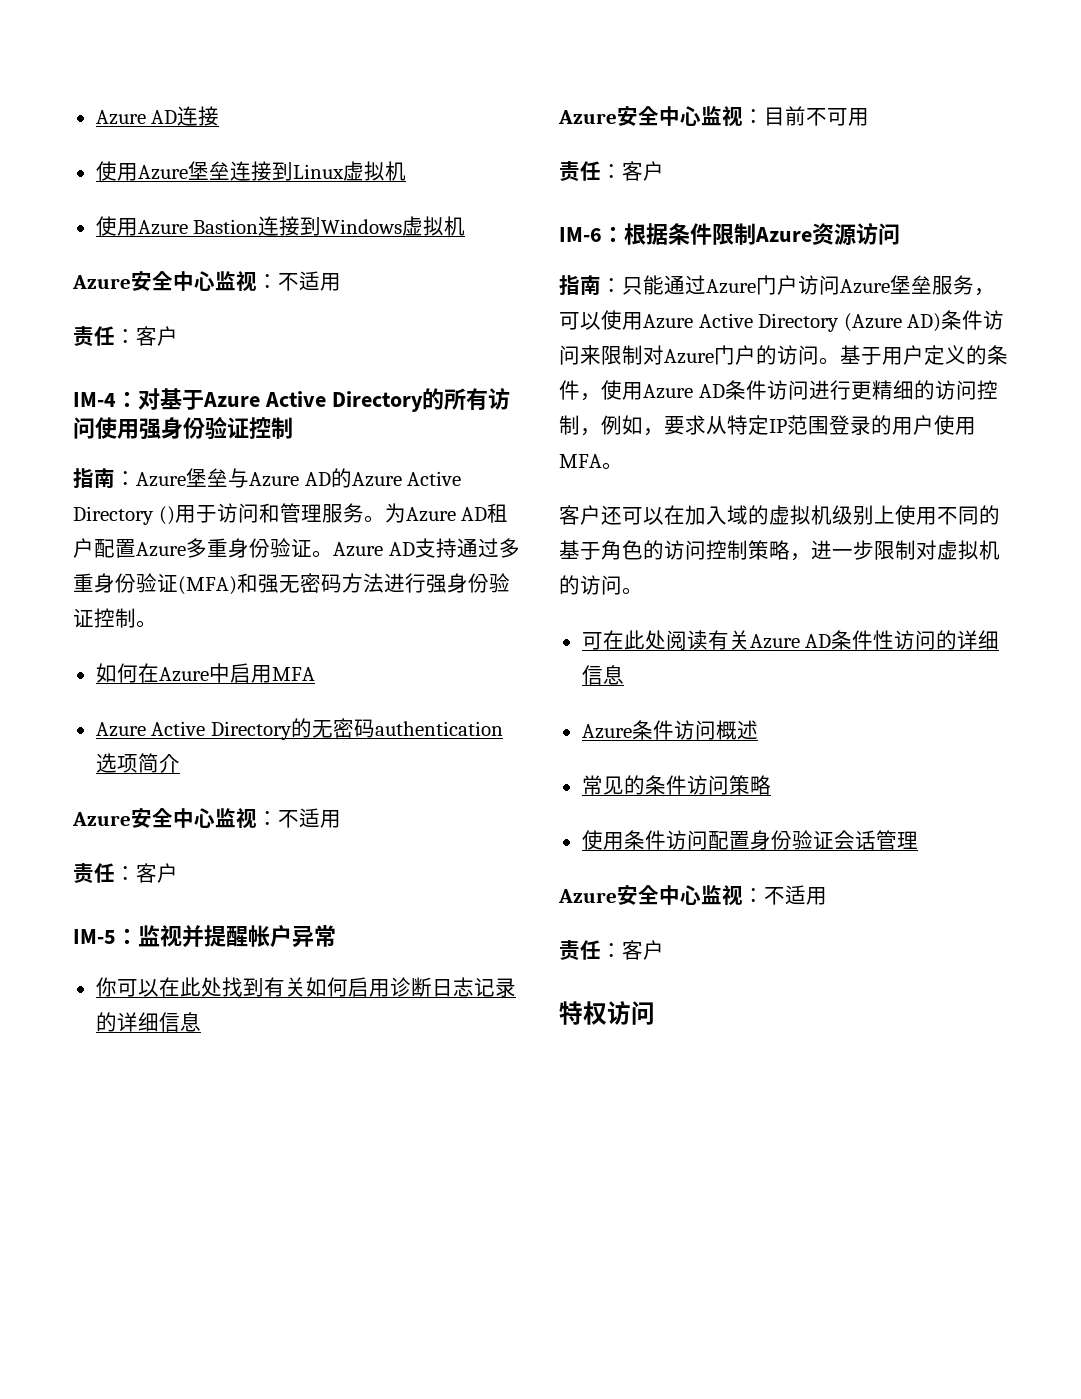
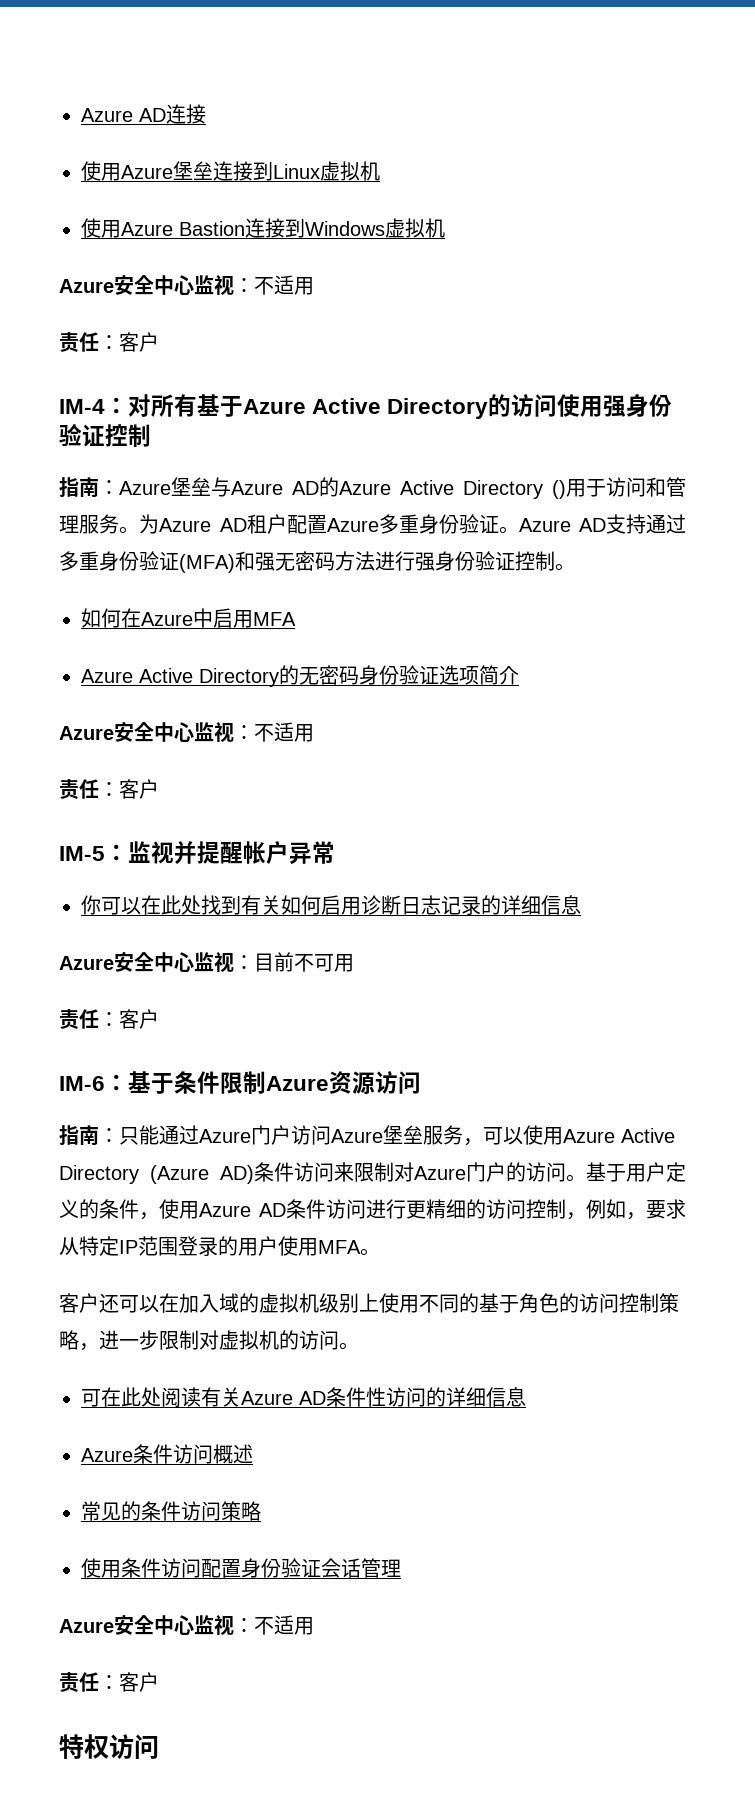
- IM-4：对基于Azure Active Directory的所有访问使用强身份验证控制
+ IM-4：对所有基于Azure Active Directory的访问使用强身份验证控制
- Azure Active Directory的无密码authentication选项简介
+ Azure Active Directory的无密码身份验证选项简介
- IM-6：根据条件限制Azure资源访问
+ IM-6：基于条件限制Azure资源访问

